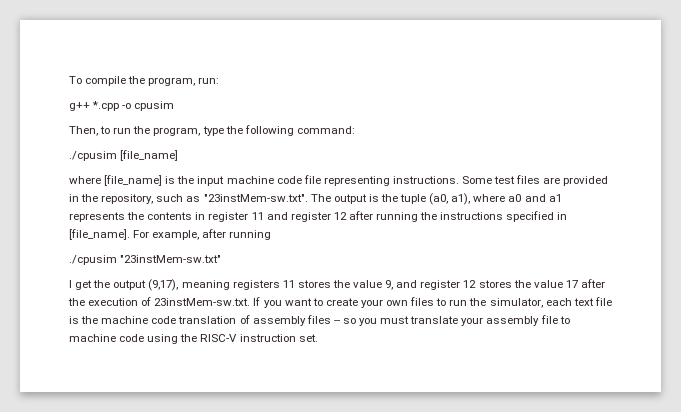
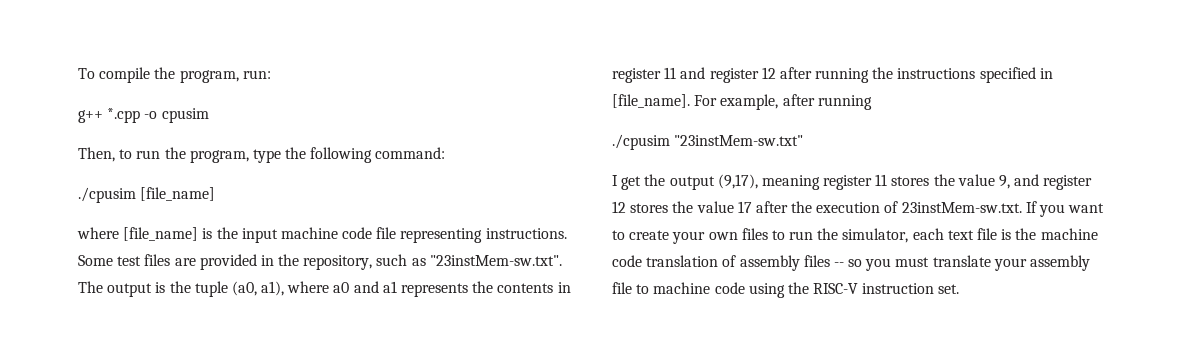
- I get the output (9,17), meaning registers 11 stores the value 9, and register 12 stores the value 17 after the execution of 23instMem-sw.txt. If you want to create your own files to run the simulator, each text file is the machine code translation of assembly files -- so you must translate your assembly file to machine code using the RISC-V instruction set.
+ I get the output (9,17), meaning register 11 stores the value 9, and register 12 stores the value 17 after the execution of 23instMem-sw.txt. If you want to create your own files to run the simulator, each text file is the machine code translation of assembly files -- so you must translate your assembly file to machine code using the RISC-V instruction set.

